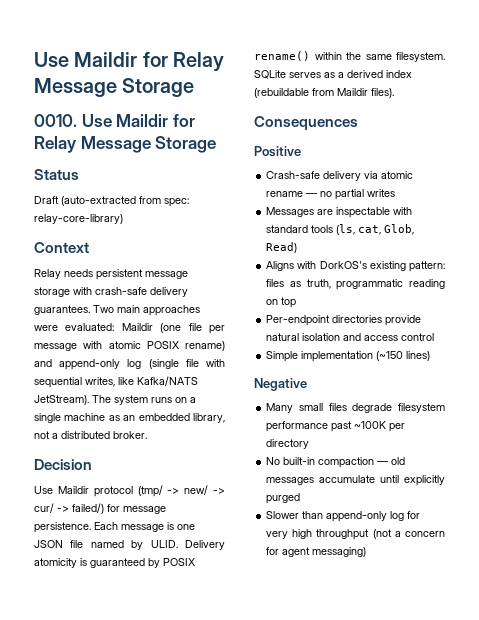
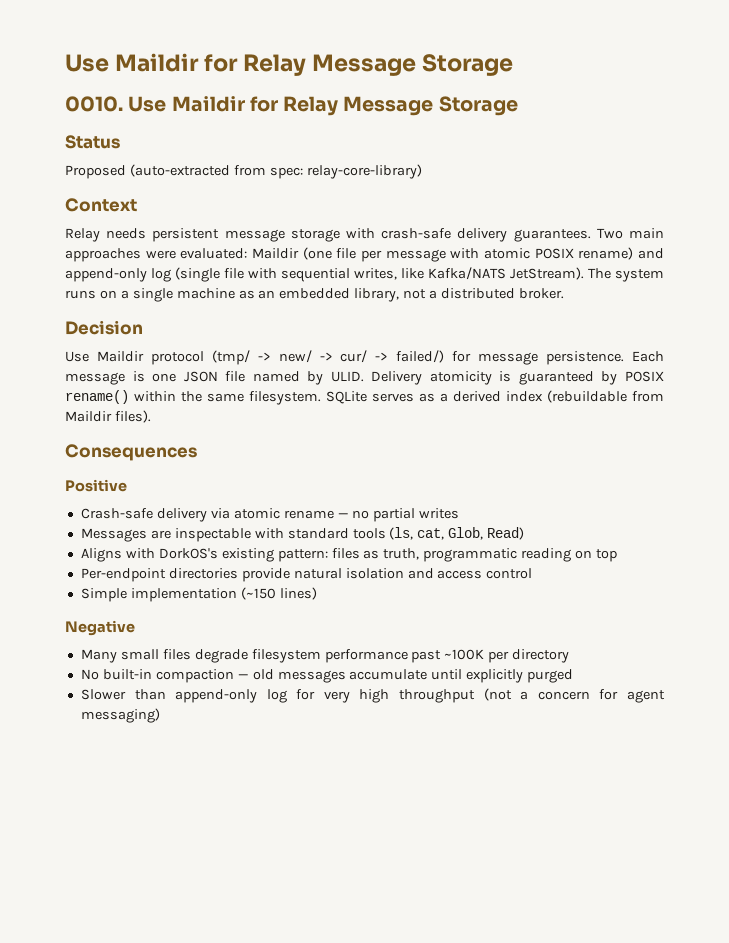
- Draft (auto-extracted from spec: relay-core-library)
+ Proposed (auto-extracted from spec: relay-core-library)

